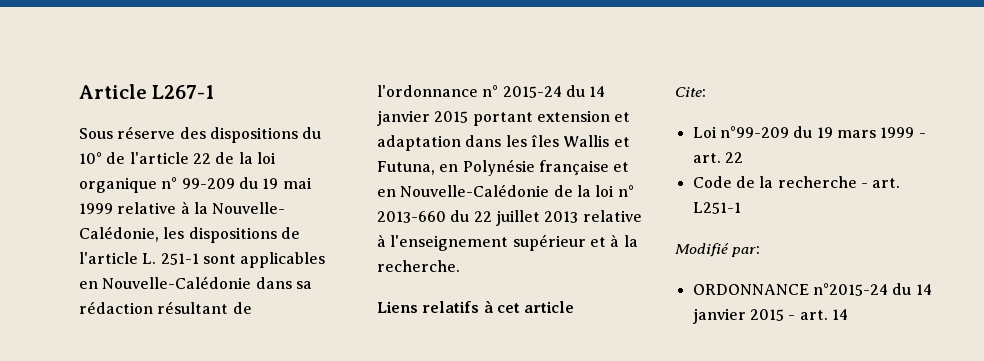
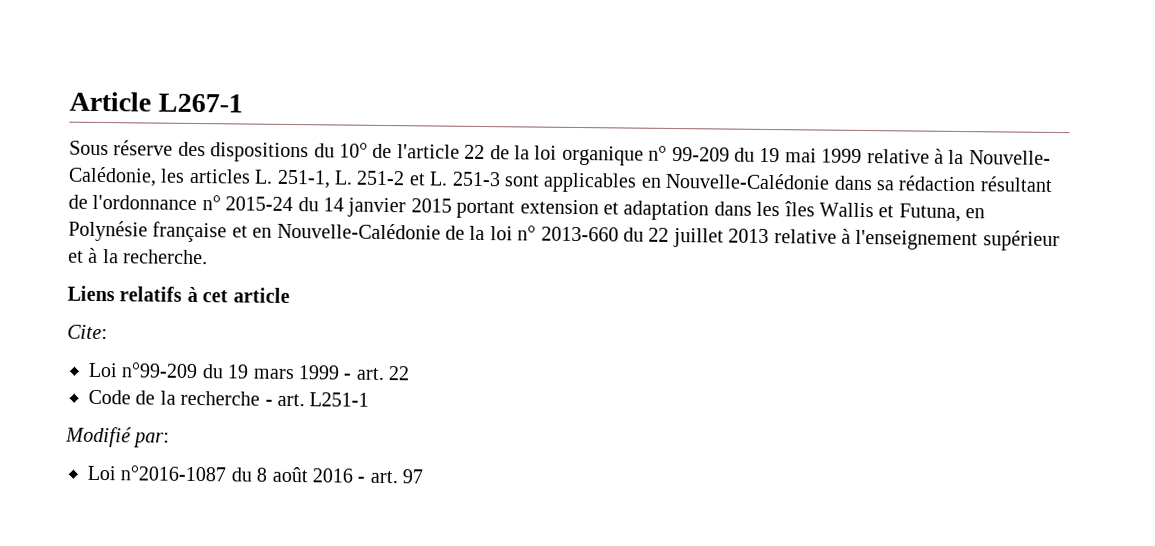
- Sous réserve des dispositions du 10° de l'article 22 de la loi organique n° 99-209 du 19 mai 1999 relative à la Nouvelle- Calédonie, les dispositions de l'article L. 251-1 sont applicables en Nouvelle-Calédonie dans sa rédaction résultant de l'ordonnance n° 2015-24 du 14 janvier 2015 portant extension et adaptation dans les îles Wallis et Futuna, en Polynésie française et en Nouvelle-Calédonie de la loi n° 2013-660 du 22 juillet 2013 relative à l'enseignement supérieur et à la recherche.
+ Sous réserve des dispositions du 10° de l'article 22 de la loi organique n° 99-209 du 19 mai 1999 relative à la Nouvelle- Calédonie, les articles L. 251-1, L. 251-2 et L. 251-3 sont applicables en Nouvelle-Calédonie dans sa rédaction résultant de l'ordonnance n° 2015-24 du 14 janvier 2015 portant extension et adaptation dans les îles Wallis et Futuna, en Polynésie française et en Nouvelle-Calédonie de la loi n° 2013-660 du 22 juillet 2013 relative à l'enseignement supérieur et à la recherche.
- ORDONNANCE n°2015-24 du 14 janvier 2015 - art. 14
+ Loi n°2016-1087 du 8 août 2016 - art. 97

